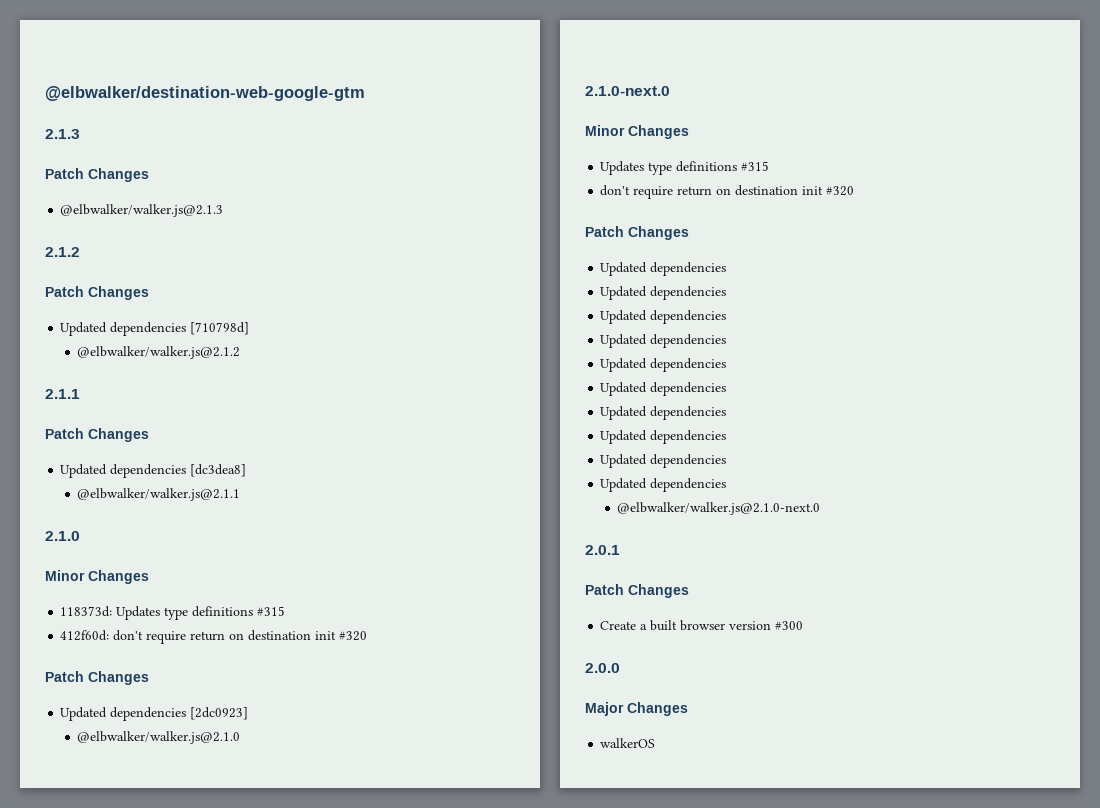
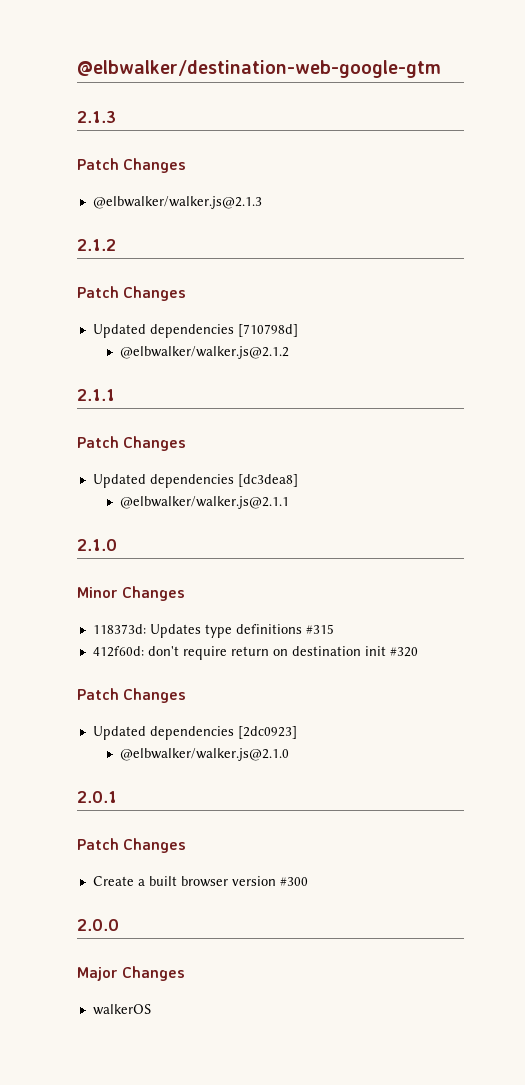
- 2.1.0-next.0
- Minor Changes
- Updates type definitions #315
- don't require return on destination init #320
- Patch Changes
- Updated dependencies
- Updated dependencies
- Updated dependencies
- Updated dependencies
- Updated dependencies
- Updated dependencies
- Updated dependencies
- Updated dependencies
- Updated dependencies
- Updated dependencies
- @elbwalker/walker.js@2.1.0-next.0

